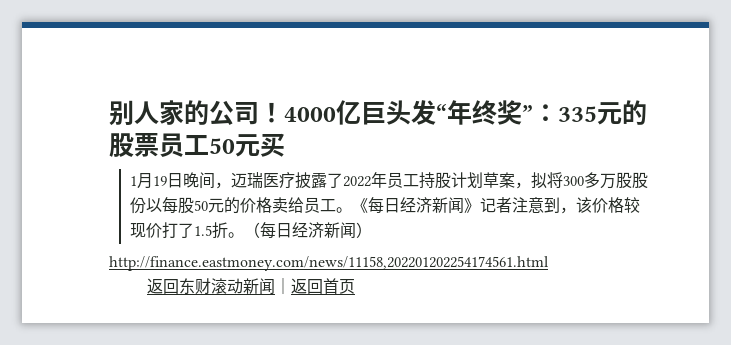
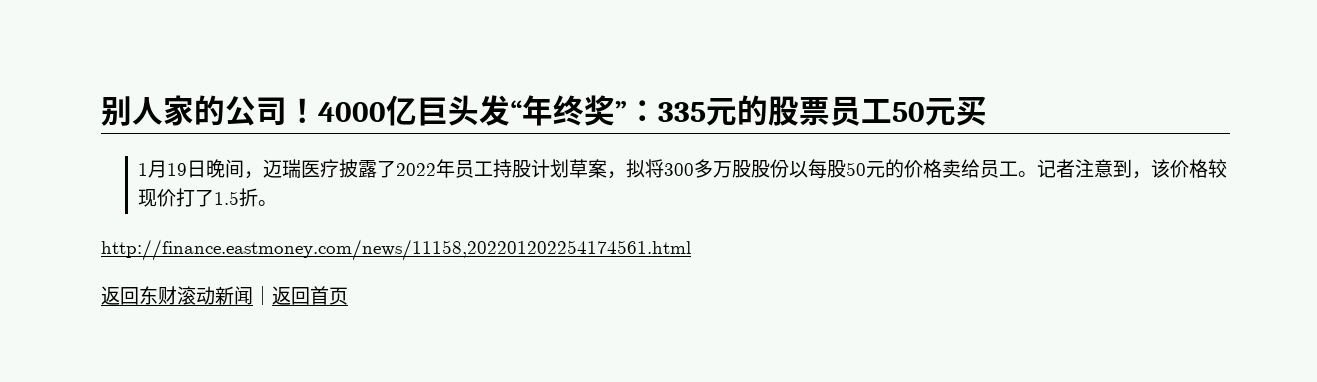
- 《每日经济新闻》记者注意到，该价格较现价打了1.5折。（每日经济新闻）
+ 记者注意到，该价格较现价打了1.5折。

